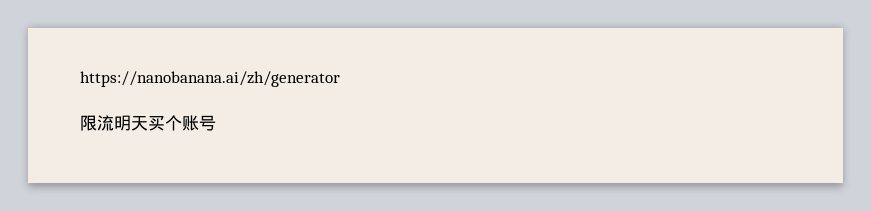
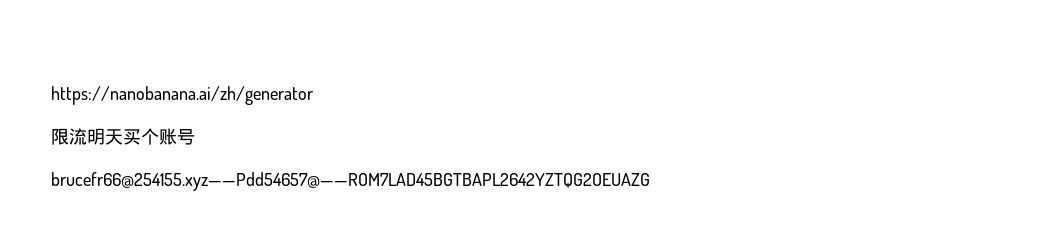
+ brucefr66@254155.xyz——Pdd54657@——ROM7LAD45BGTBAPL2642YZTQG2OEUAZG

